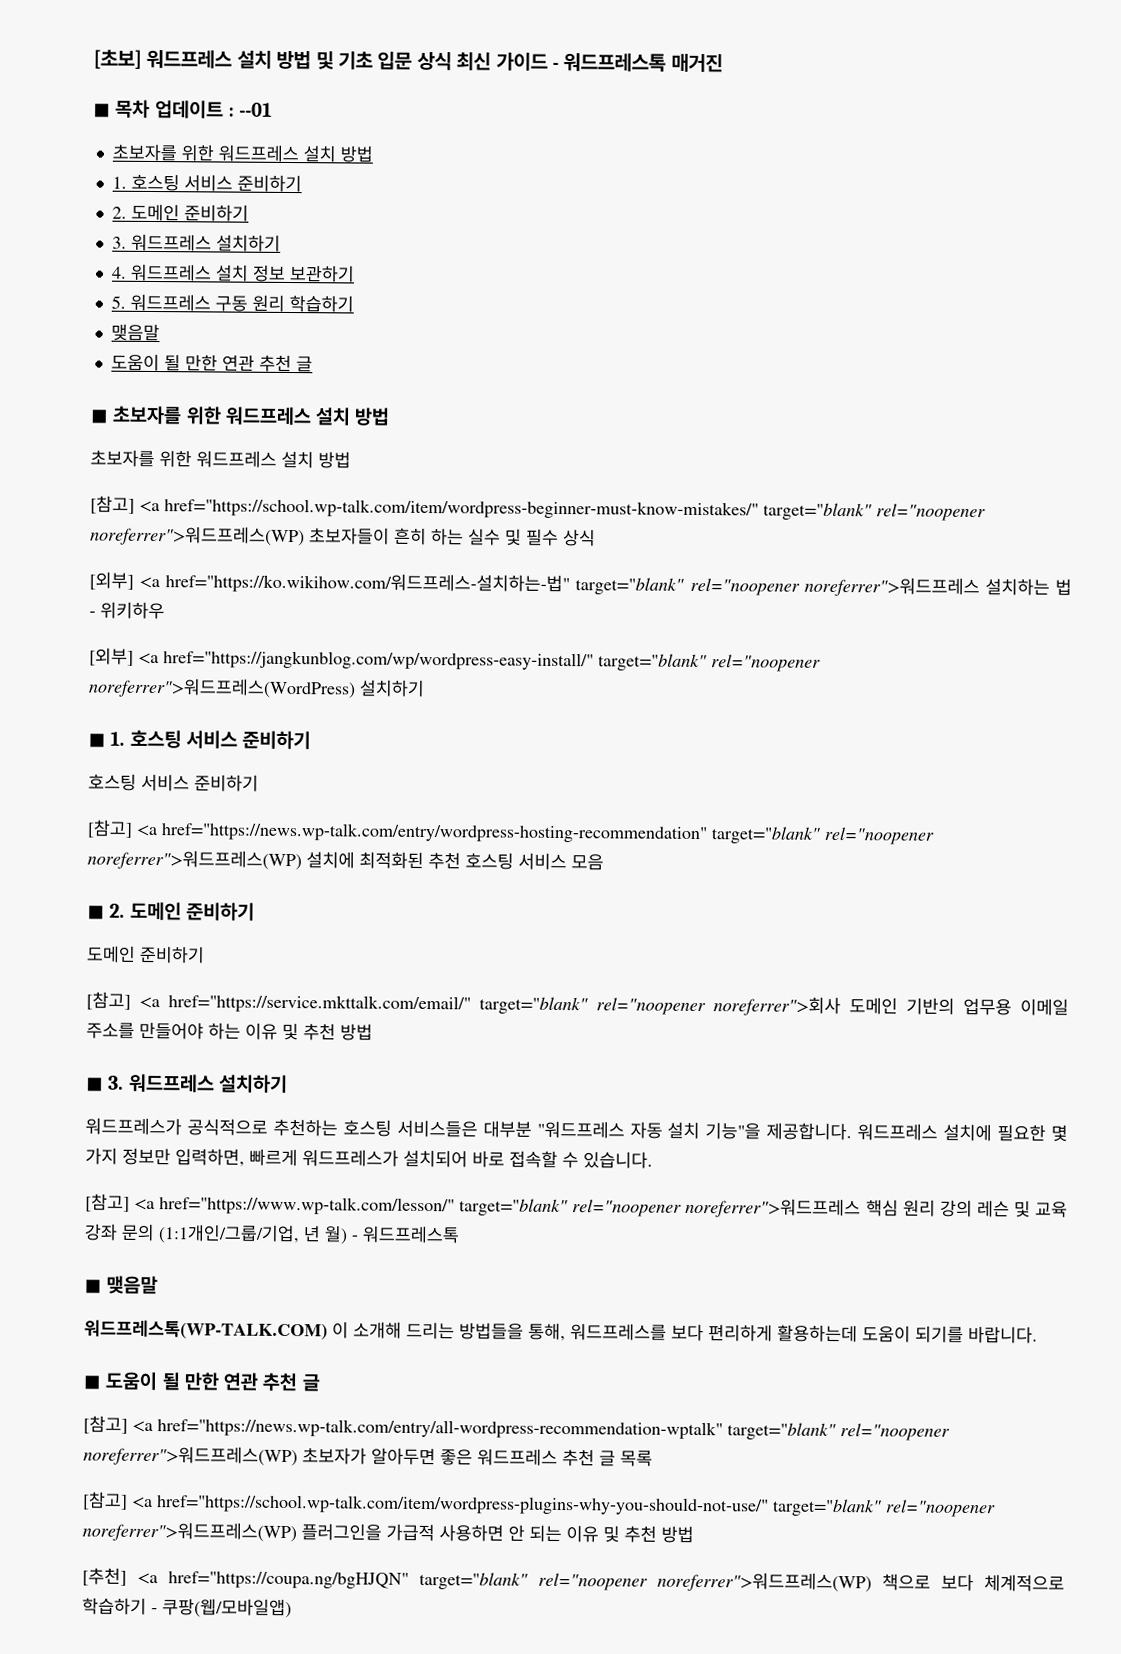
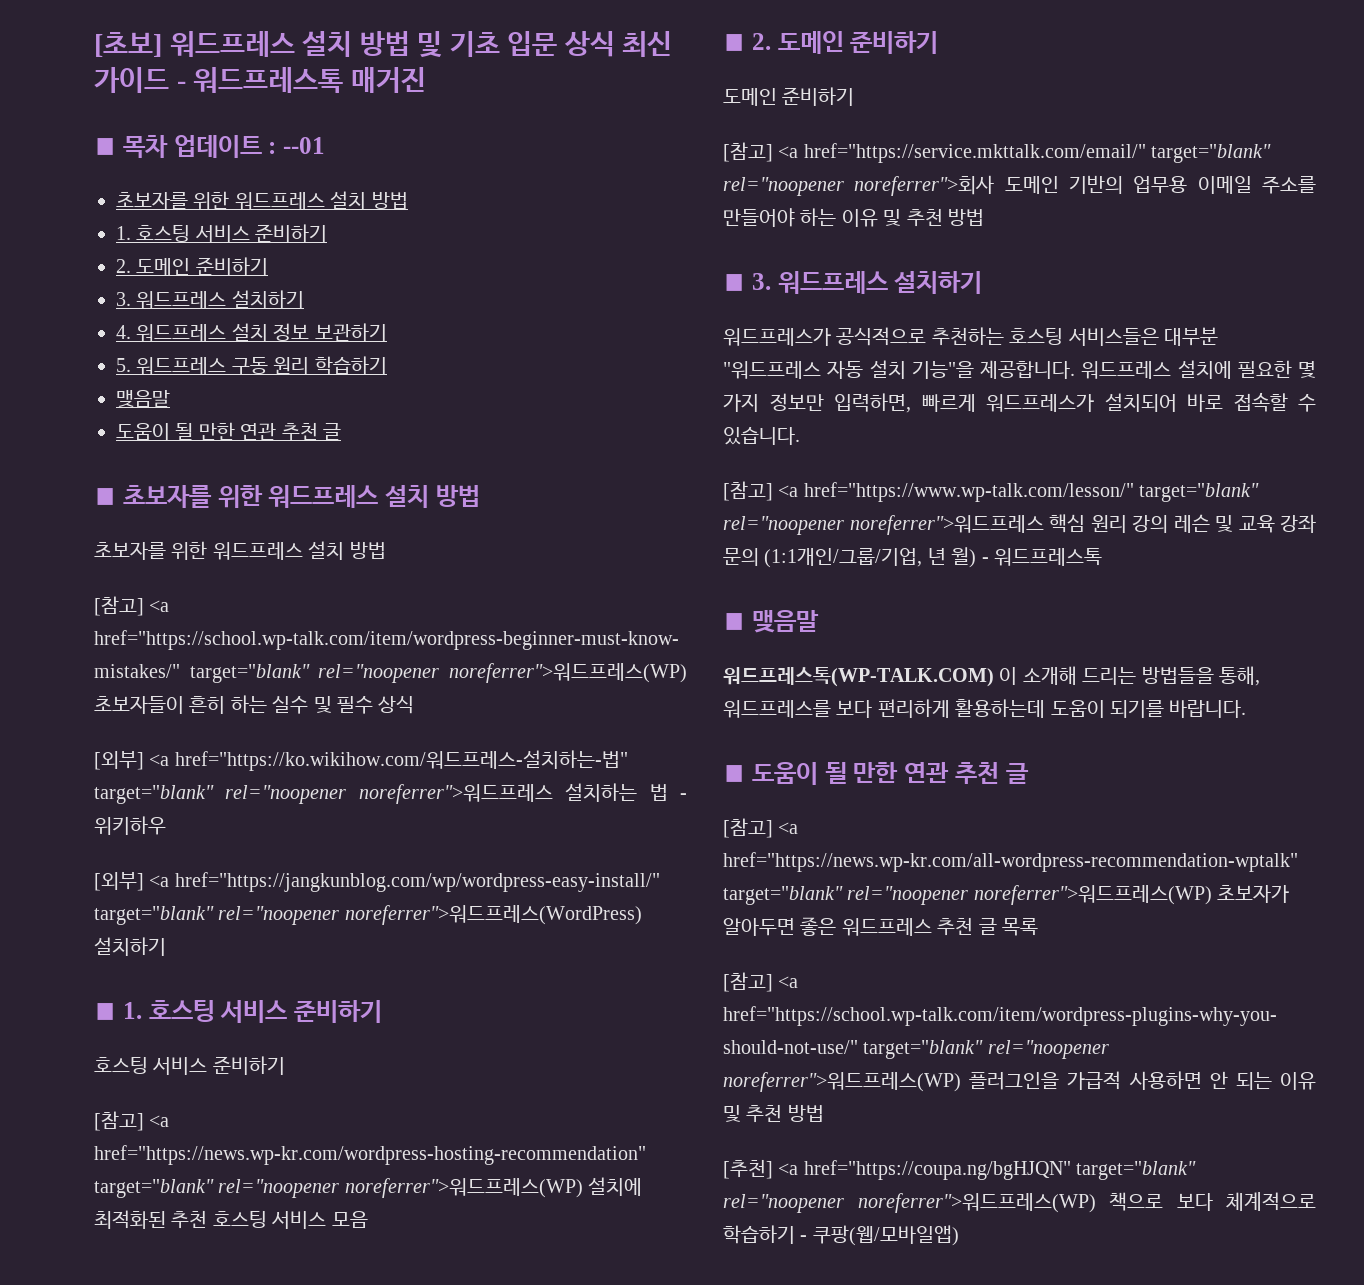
- [참고] <a href="https://news.wp-talk.com/entry/wordpress-hosting-recommendation" target="blank" rel="noopener noreferrer">워드프레스(WP) 설치에 최적화된 추천 호스팅 서비스 모음
+ [참고] <a href="https://news.wp-kr.com/wordpress-hosting-recommendation" target="blank" rel="noopener noreferrer">워드프레스(WP) 설치에 최적화된 추천 호스팅 서비스 모음
- [참고] <a href="https://news.wp-talk.com/entry/all-wordpress-recommendation-wptalk" target="blank" rel="noopener noreferrer">워드프레스(WP) 초보자가 알아두면 좋은 워드프레스 추천 글 목록
+ [참고] <a href="https://news.wp-kr.com/all-wordpress-recommendation-wptalk" target="blank" rel="noopener noreferrer">워드프레스(WP) 초보자가 알아두면 좋은 워드프레스 추천 글 목록

